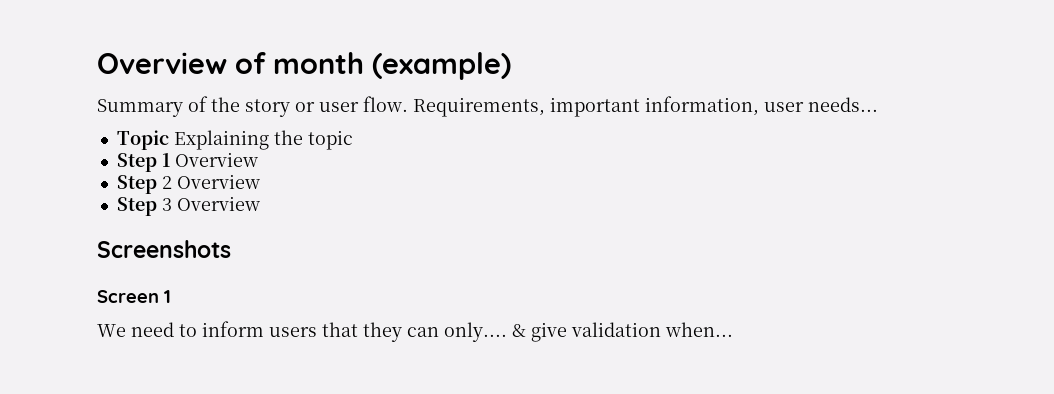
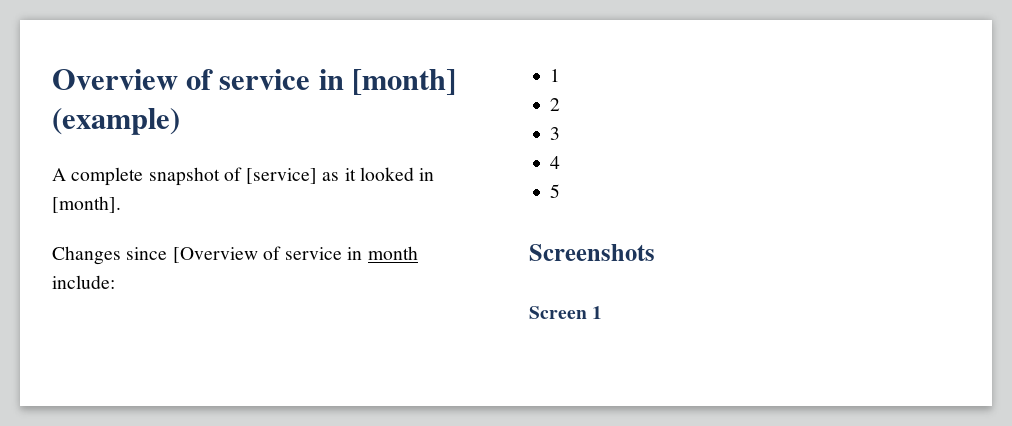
- Overview of month (example)
- Summary of the story or user flow. Requirements, important information, user needs...
- Topic Explaining the topic
- Step 1 Overview
- Step 2 Overview
- Step 3 Overview
+ Overview of service in [month] (example)
+ A complete snapshot of [service] as it looked in [month].
+ Changes since [Overview of service in month include:
+ 1
+ 2
+ 3
+ 4
+ 5
- We need to inform users that they can only.... & give validation when...

